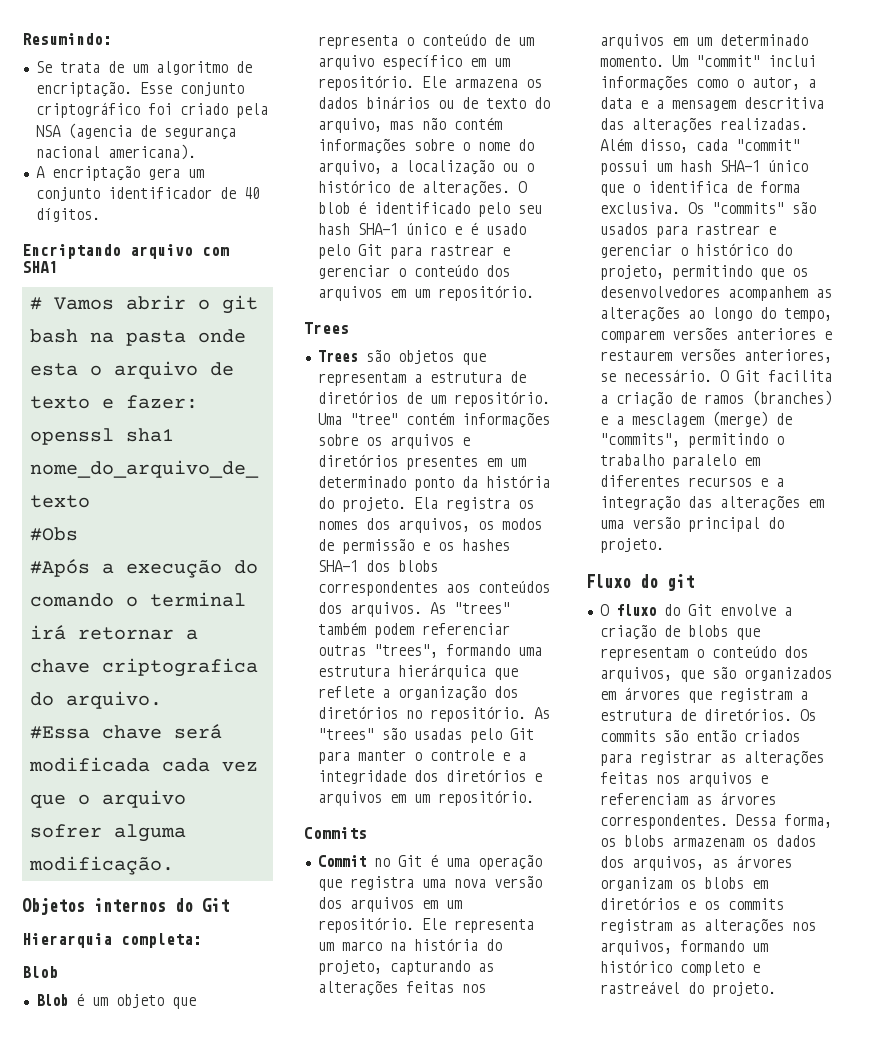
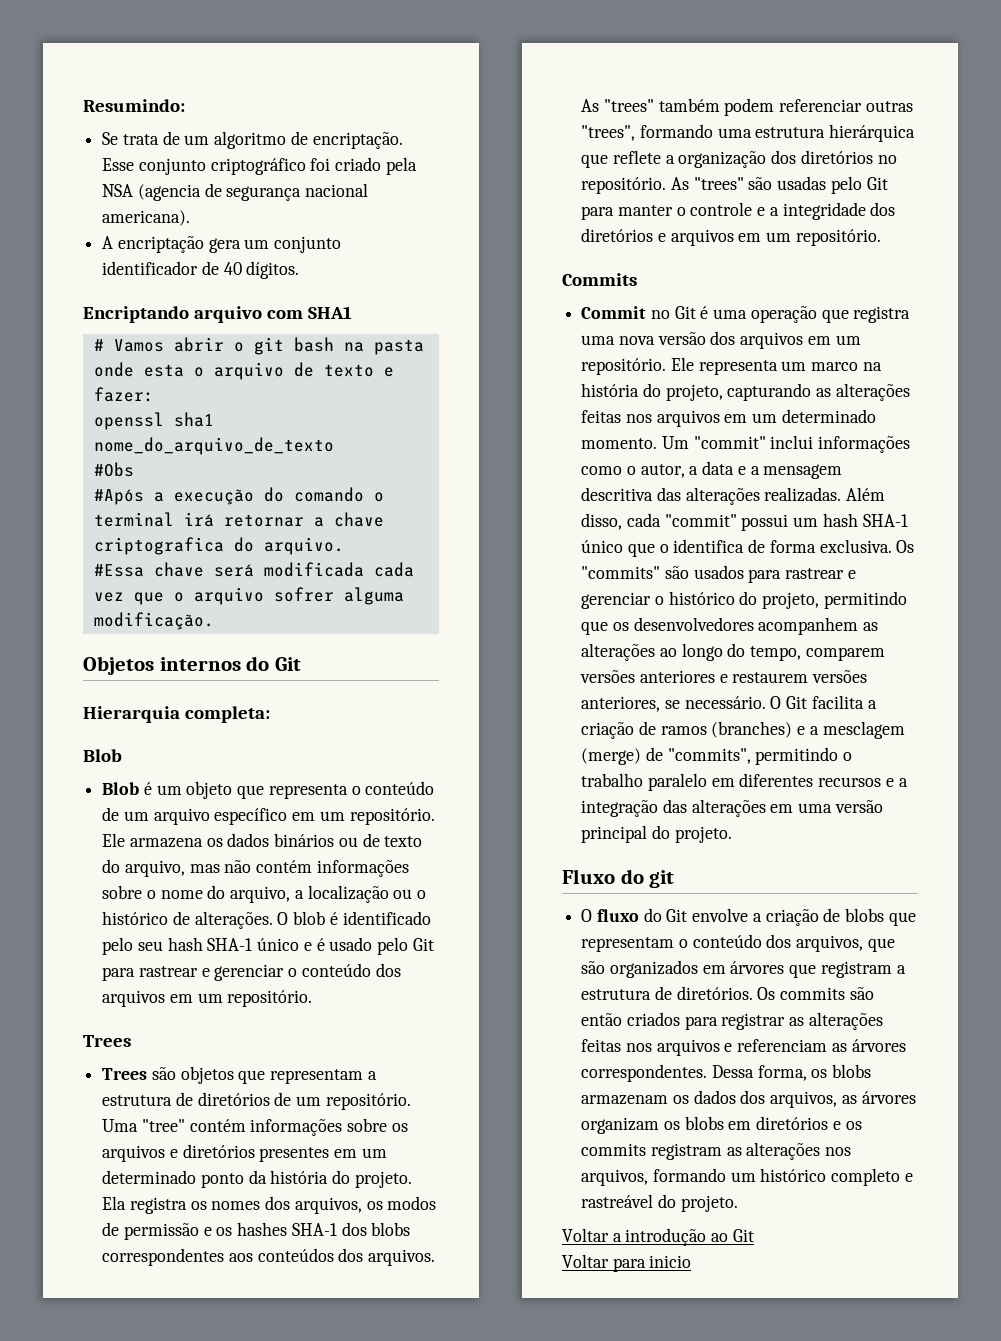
+ Voltar a introdução ao Git
+ Voltar para inicio

